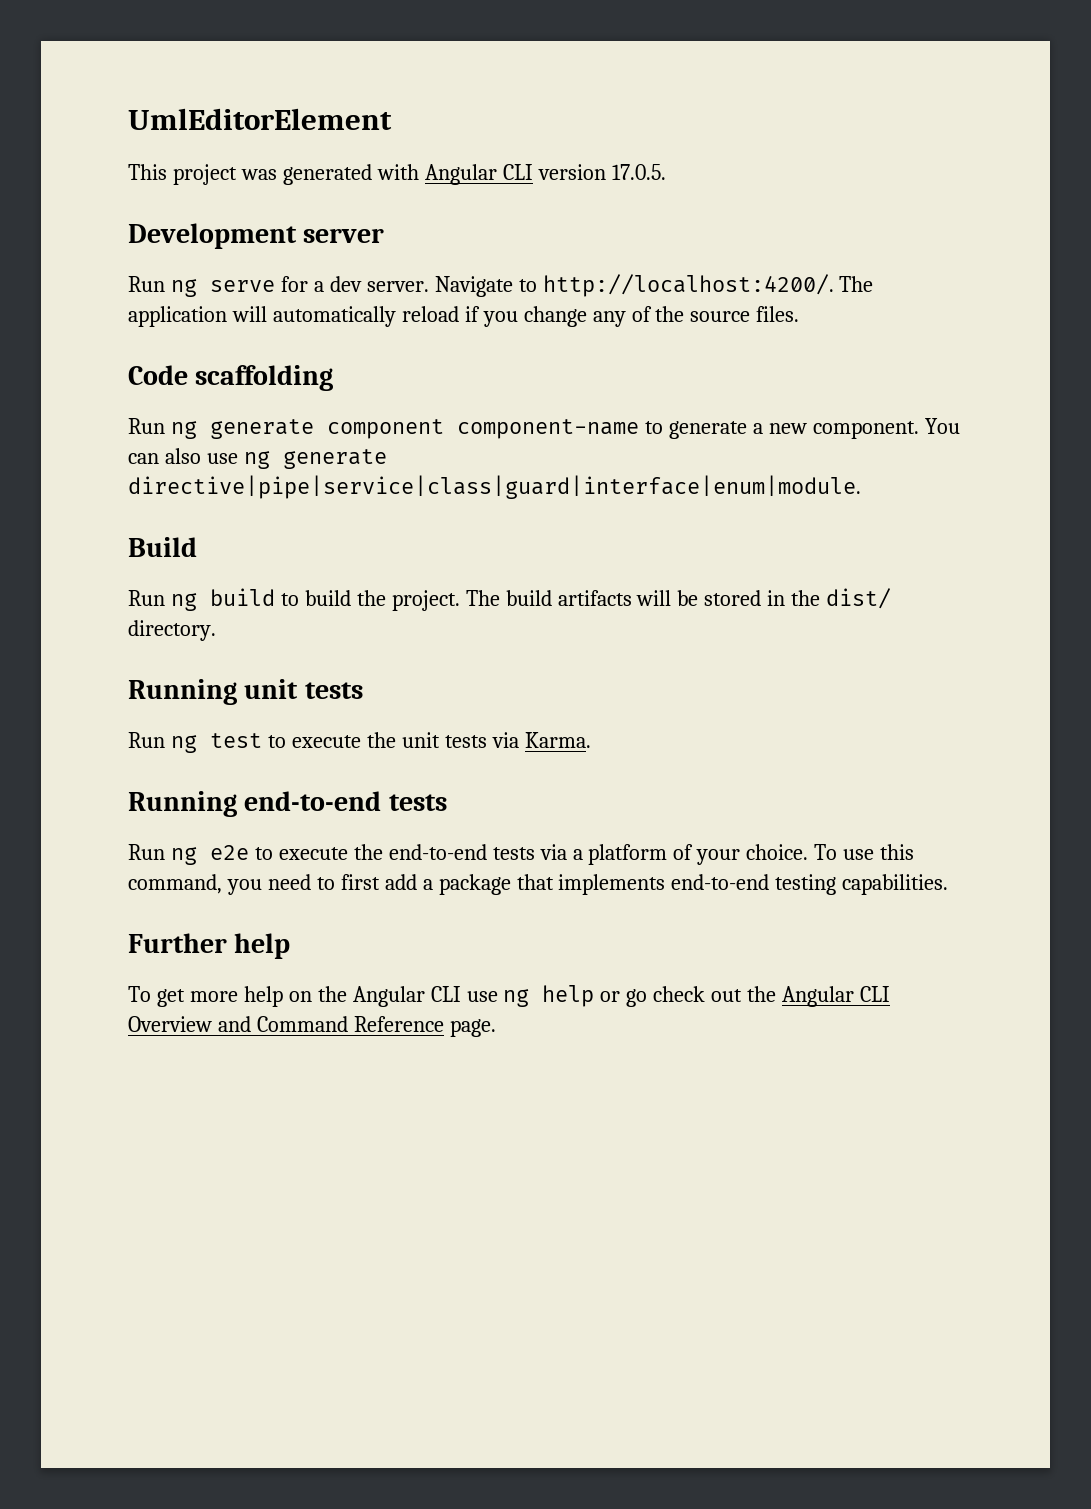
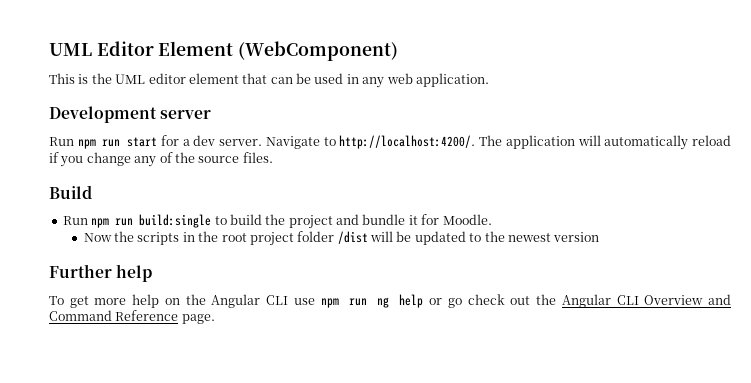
- UmlEditorElement
- This project was generated with Angular CLI version 17.0.5.
+ UML Editor Element (WebComponent)
+ This is the UML editor element that can be used in any web application.
- Run ng serve for a dev server.
+ Run npm run start for a dev server.
- Code scaffolding
- Run ng generate component component-name to generate a new component. You can also use ng generate directive|pipe|service|class|guard|interface|enum|module.
  Build
- Run ng build to build the project. The build artifacts will be stored in the dist/ directory.
- Running unit tests
- Run ng test to execute the unit tests via Karma.
- Running end-to-end tests
- Run ng e2e to execute the end-to-end tests via a platform of your choice. To use this command, you need to first add a package that implements end-to-end testing capabilities.
+ Run npm run build:single to build the project and bundle it for Moodle.
+ Now the scripts in the root project folder /dist will be updated to the newest version
- To get more help on the Angular CLI use ng help or go check out the Angular CLI Overview and Command Reference page.
+ To get more help on the Angular CLI use npm run ng help or go check out the Angular CLI Overview and Command Reference page.

